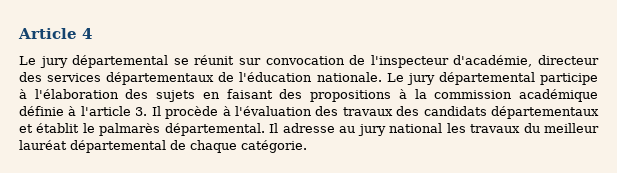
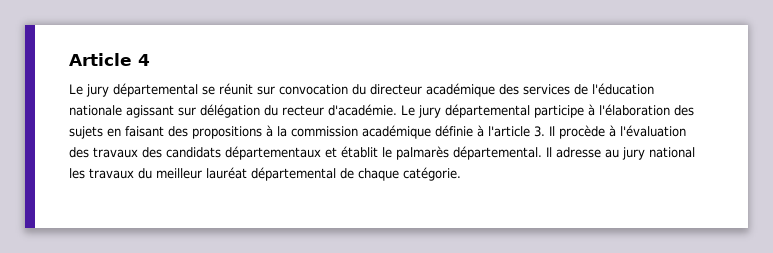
- Le jury départemental se réunit sur convocation de l'inspecteur d'académie, directeur des services départementaux de l'éducation nationale.
+ Le jury départemental se réunit sur convocation du directeur académique des services de l'éducation nationale agissant sur délégation du recteur d'académie.

